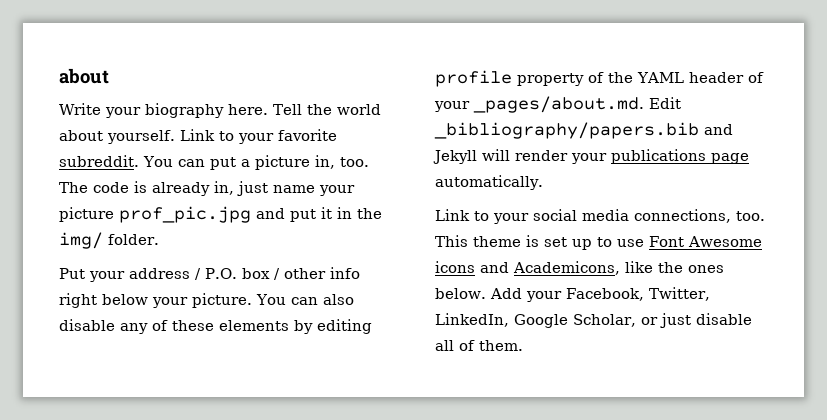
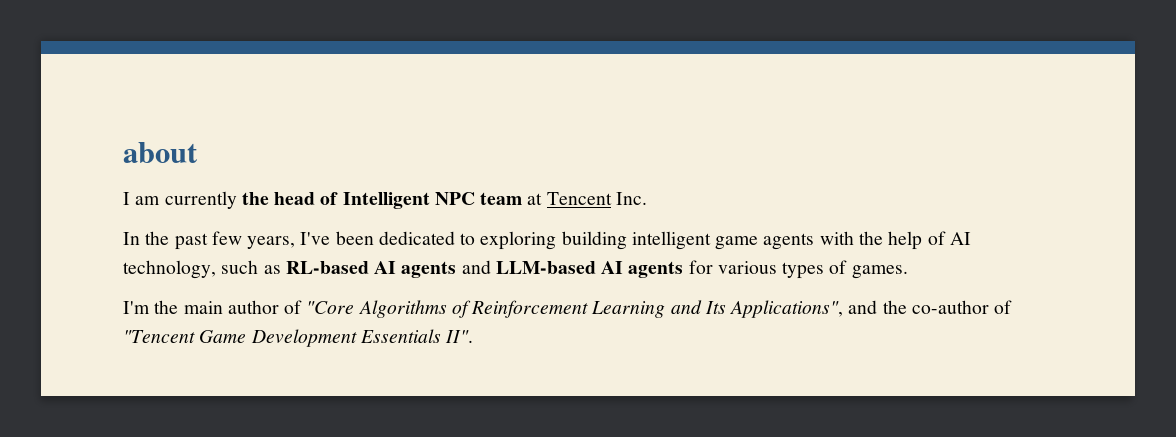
- Write your biography here. Tell the world about yourself. Link to your favorite subreddit. You can put a picture in, too. The code is already in, just name your picture prof_pic.jpg and put it in the img/ folder.
- Put your address / P.O. box / other info right below your picture. You can also disable any of these elements by editing profile property of the YAML header of your _pages/about.md. Edit _bibliography/papers.bib and Jekyll will render your publications page automatically.
- Link to your social media connections, too. This theme is set up to use Font Awesome icons and Academicons, like the ones below. Add your Facebook, Twitter, LinkedIn, Google Scholar, or just disable all of them.
+ I am currently the head of Intelligent NPC team at Tencent Inc.
+ In the past few years, I've been dedicated to exploring building intelligent game agents with the help of AI technology, such as RL-based AI agents and LLM-based AI agents for various types of games.
+ I'm the main author of "Core Algorithms of Reinforcement Learning and Its Applications", and the co-author of "Tencent Game Development Essentials II".

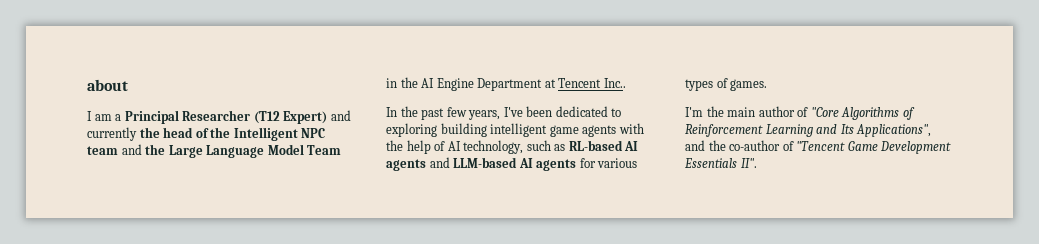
- I am currently the head of Intelligent NPC team at Tencent Inc.
+ I am a Principal Researcher (T12 Expert) and currently the head of the Intelligent NPC team and the Large Language Model Team in the AI Engine Department at Tencent Inc..

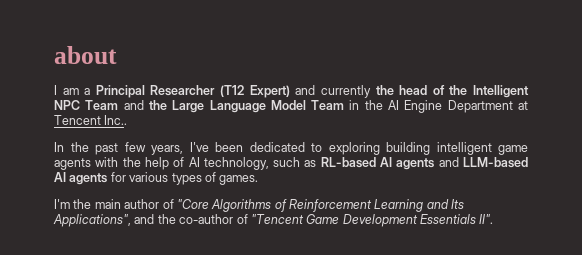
- I am a Principal Researcher (T12 Expert) and currently the head of the Intelligent NPC team and the Large Language Model Team in the AI Engine Department at Tencent Inc..
+ I am a Principal Researcher (T12 Expert) and currently the head of the Intelligent NPC Team and the Large Language Model Team in the AI Engine Department at Tencent Inc..

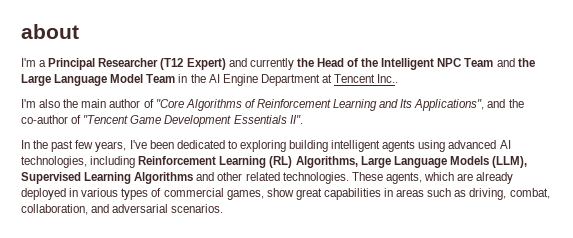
- I am a Principal Researcher (T12 Expert) and currently the head of the Intelligent NPC Team and the Large Language Model Team in the AI Engine Department at Tencent Inc..
+ I'm a Principal Researcher (T12 Expert) and currently the Head of the Intelligent NPC Team and the Large Language Model Team in the AI Engine Department at Tencent Inc..
- In the past few years, I've been dedicated to exploring building intelligent game agents with the help of AI technology, such as RL-based AI agents and LLM-based AI agents for various types of games.
- I'm the main author of "Core Algorithms of Reinforcement Learning and Its Applications", and the co-author of "Tencent Game Development Essentials II".
+ I'm also the main author of "Core Algorithms of Reinforcement Learning and Its Applications", and the co-author of "Tencent Game Development Essentials II".
+ In the past few years, I've been dedicated to exploring building intelligent agents using advanced AI technologies, including Reinforcement Learning (RL) Algorithms, Large Language Models (LLM), Supervised Learning Algorithms and other related technologies. These agents, which are already deployed in various types of commercial games, show great capabilities in areas such as driving, combat, collaboration, and adversarial scenarios.

